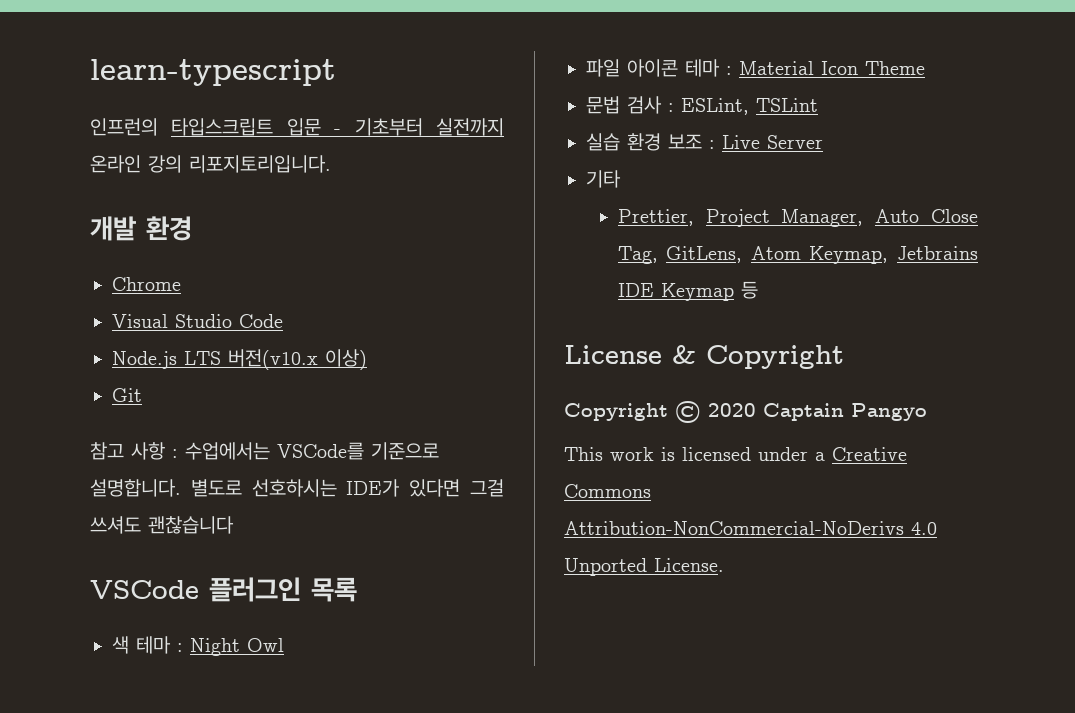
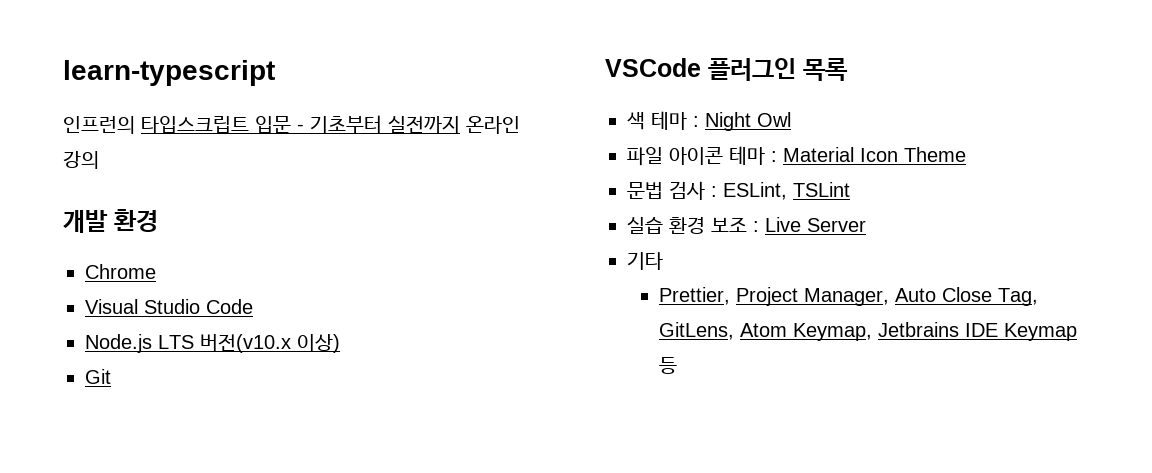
- 인프런의 타입스크립트 입문 - 기초부터 실전까지 온라인 강의 리포지토리입니다.
+ 인프런의 타입스크립트 입문 - 기초부터 실전까지 온라인 강의
- 참고 사항 : 수업에서는 VSCode를 기준으로 설명합니다. 별도로 선호하시는 IDE가 있다면 그걸 쓰셔도 괜찮습니다
- License & Copyright
- Copyright © 2020 Captain Pangyo
- This work is licensed under a Creative Commons Attribution-NonCommercial-NoDerivs 4.0 Unported License.

